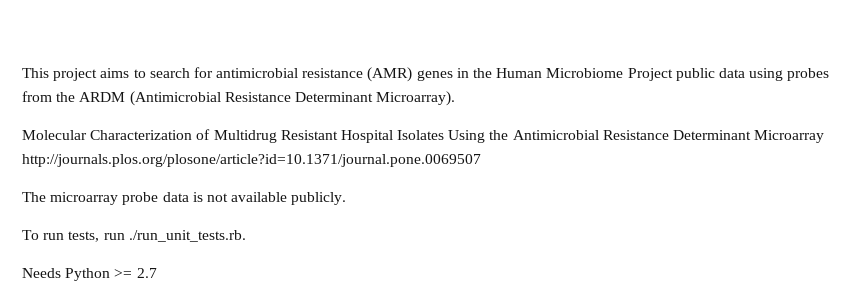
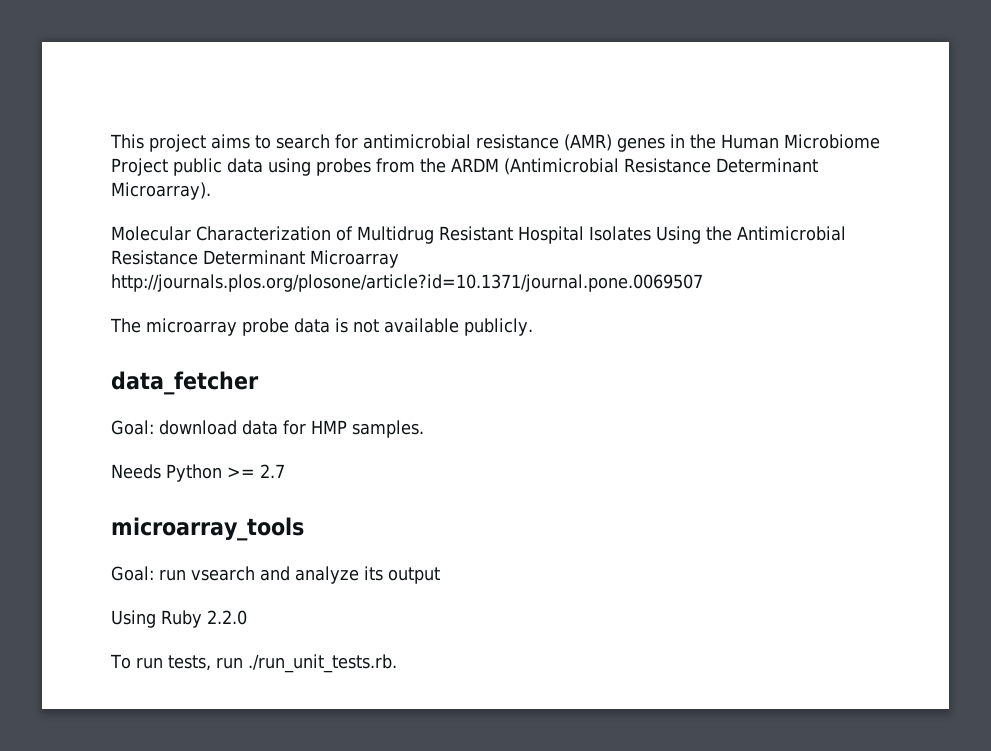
+ data_fetcher
+ Goal: download data for HMP samples.
+ Needs Python >= 2.7
+ microarray_tools
+ Goal: run vsearch and analyze its output
+ Using Ruby 2.2.0
- Needs Python >= 2.7

